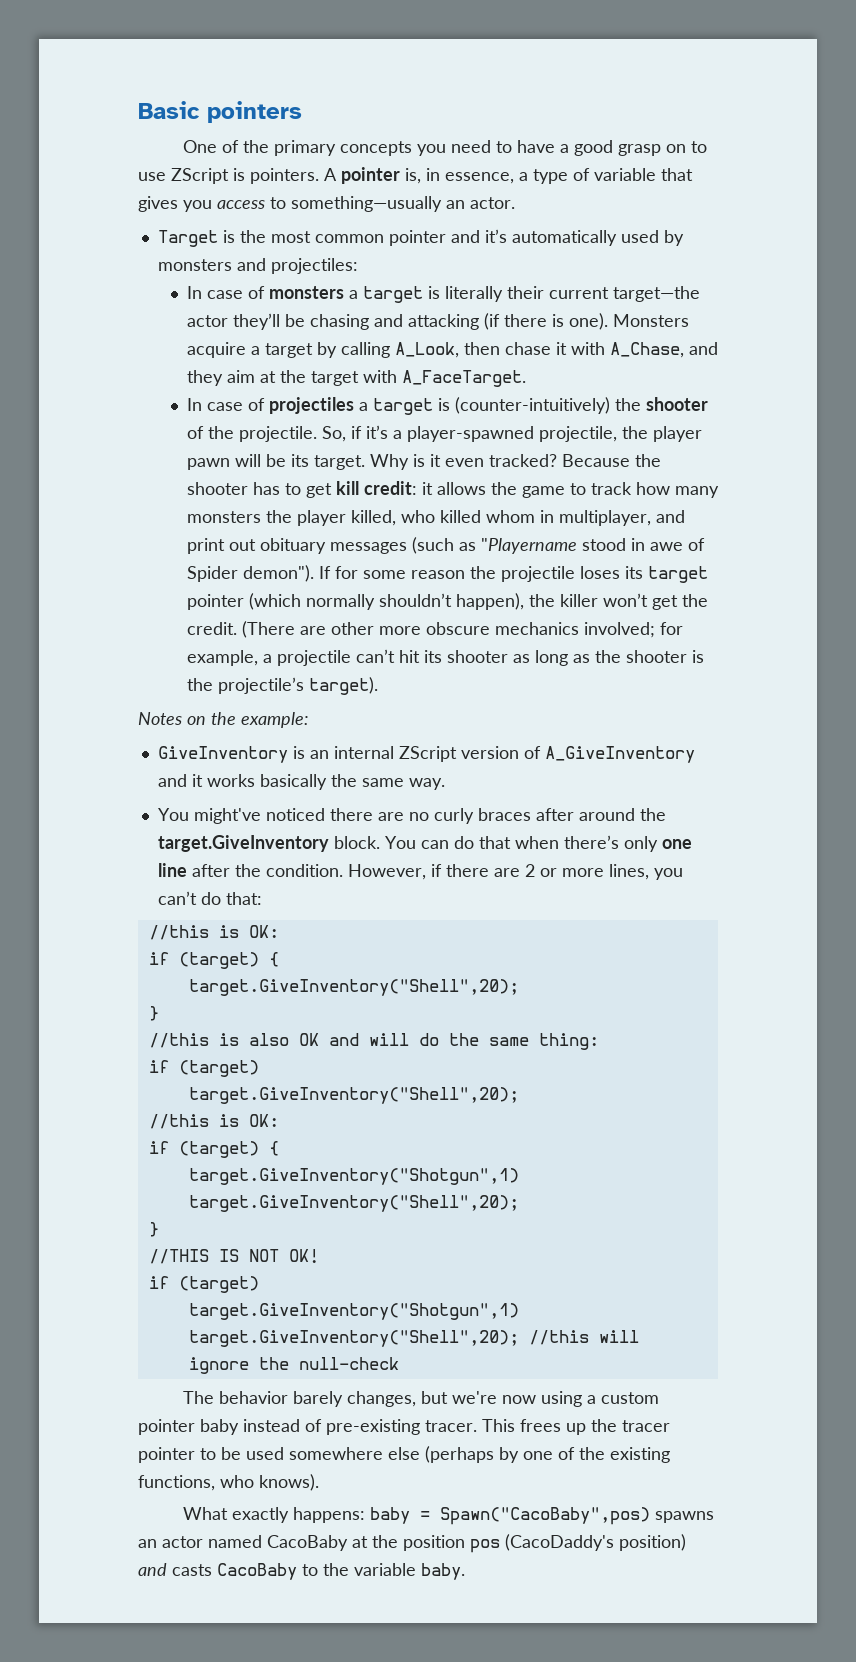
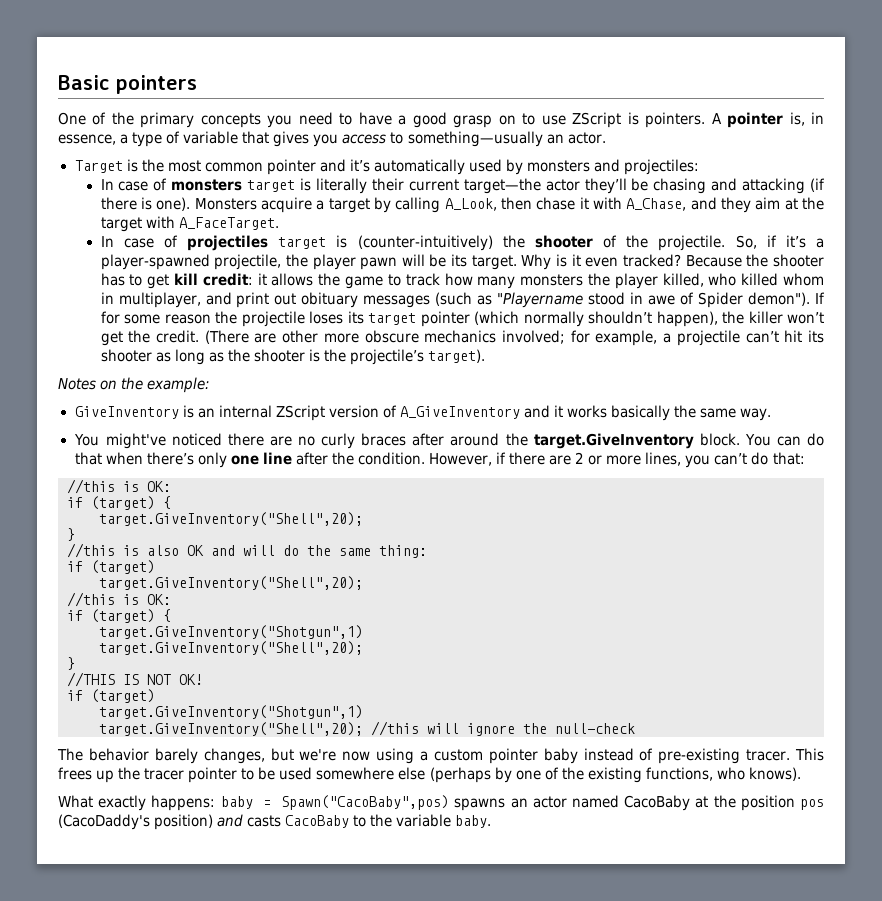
- In case of monsters a target is literally their current target—the actor they’ll be chasing and attacking (if there is one).
+ In case of monsters target is literally their current target—the actor they’ll be chasing and attacking (if there is one).
- In case of projectiles a target is (counter-intuitively) the shooter of the projectile.
+ In case of projectiles target is (counter-intuitively) the shooter of the projectile.

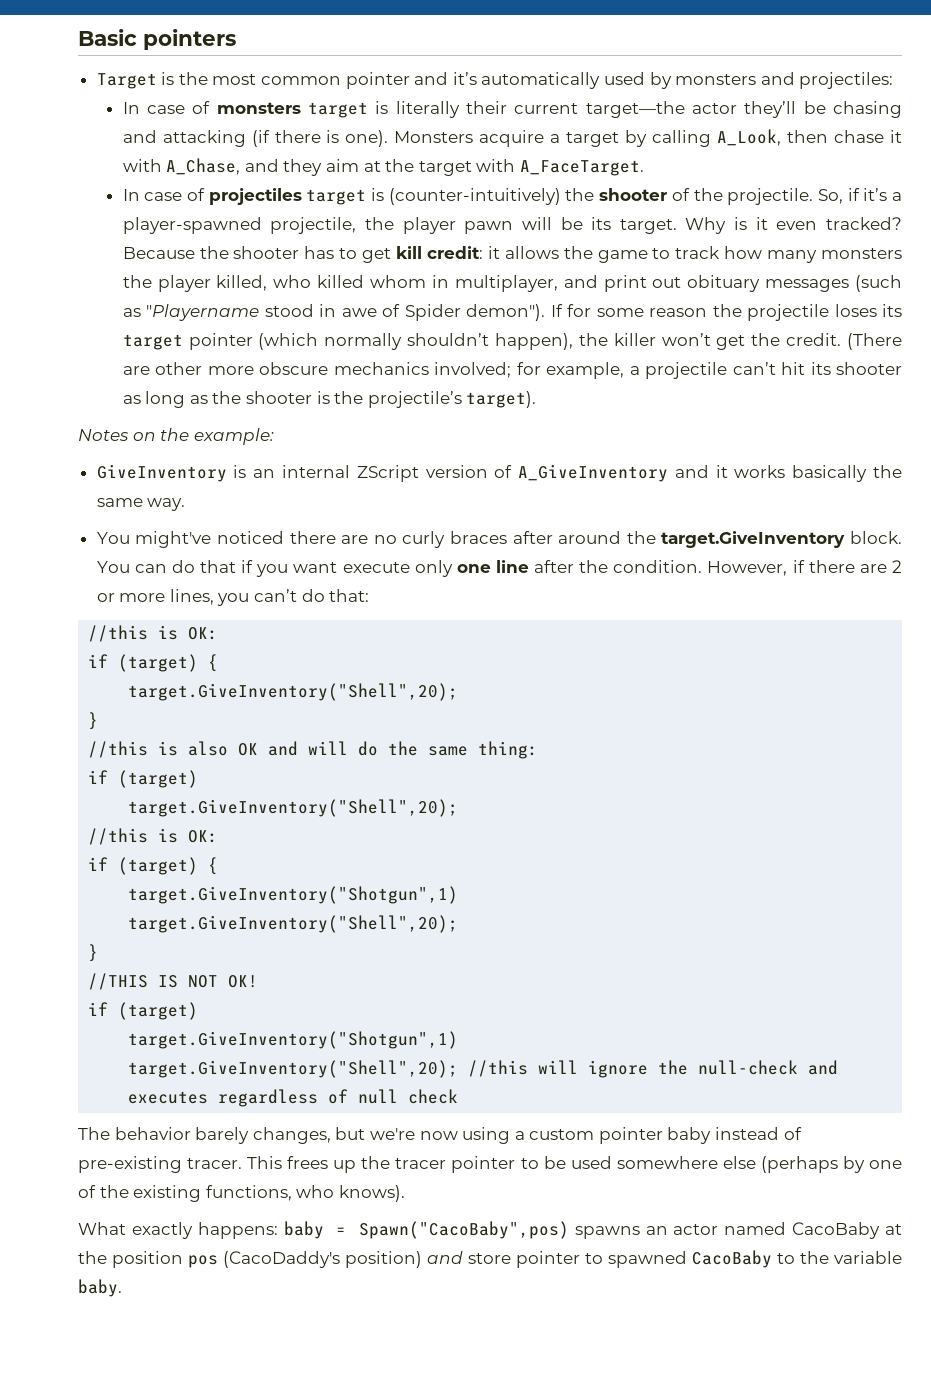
- One of the primary concepts you need to have a good grasp on to use ZScript is pointers. A pointer is, in essence, a type of variable that gives you access to something—usually an actor.
- You can do that when there’s only one line after the condition.
+ You can do that if you want execute only one line after the condition.
- target.GiveInventory("Shell",20); //this will ignore the null-check
+ target.GiveInventory("Shell",20); //this will ignore the null-check and executes regardless of null check
- What exactly happens: baby = Spawn("CacoBaby",pos) spawns an actor named CacoBaby at the position pos (CacoDaddy's position) and casts CacoBaby to the variable baby.
+ What exactly happens: baby = Spawn("CacoBaby",pos) spawns an actor named CacoBaby at the position pos (CacoDaddy's position) and store pointer to spawned CacoBaby to the variable baby.

